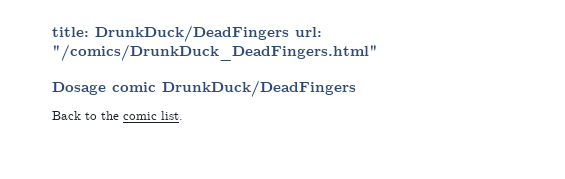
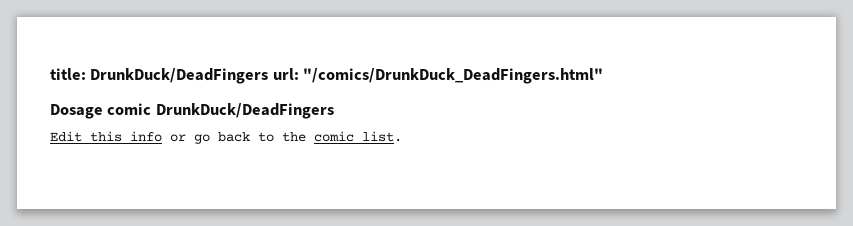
- Back to the comic list.
+ Edit this info or go back to the comic list.

